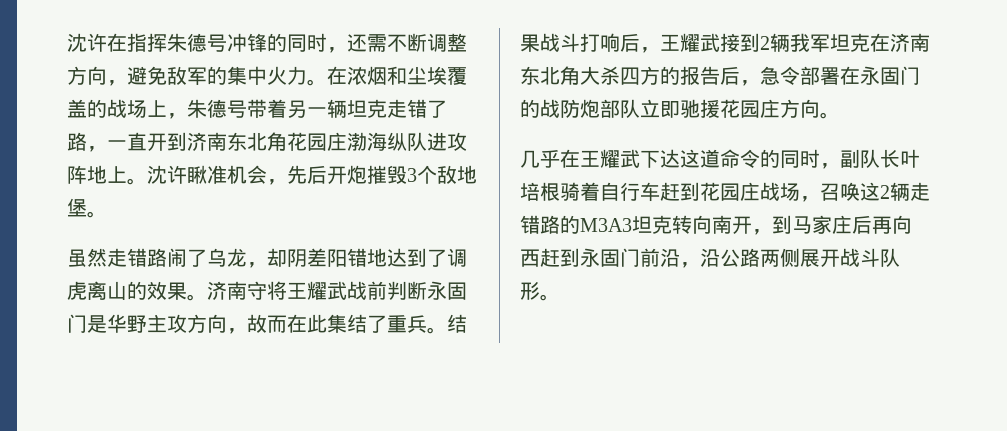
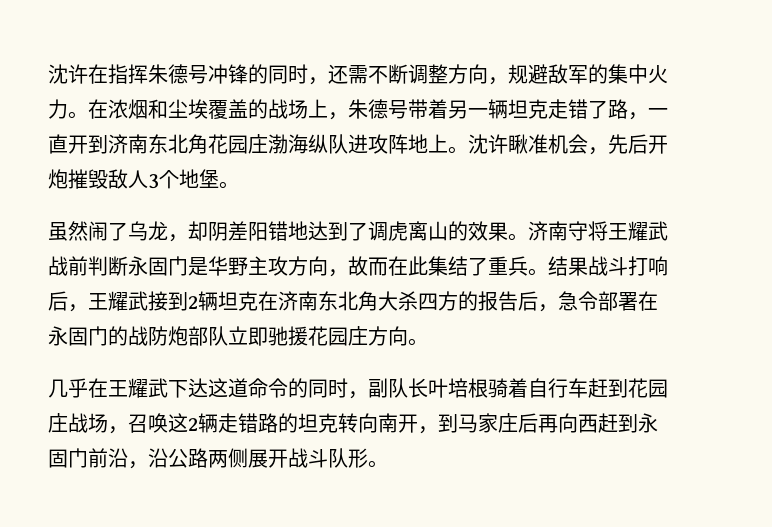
- 沈许在指挥朱德号冲锋的同时，还需不断调整方向，避免敌军的集中火力。
+ 沈许在指挥朱德号冲锋的同时，还需不断调整方向，规避敌军的集中火力。
- 沈许瞅准机会，先后开炮摧毁3个敌地堡。
+ 沈许瞅准机会，先后开炮摧毁敌人3个地堡。
- 虽然走错路闹了乌龙，却阴差阳错地达到了调虎离山的效果。
+ 虽然闹了乌龙，却阴差阳错地达到了调虎离山的效果。
- 结果战斗打响后，王耀武接到2辆我军坦克在济南东北角大杀四方的报告后，急令部署在永固门的战防炮部队立即驰援花园庄方向。
+ 结果战斗打响后，王耀武接到2辆坦克在济南东北角大杀四方的报告后，急令部署在永固门的战防炮部队立即驰援花园庄方向。
- 几乎在王耀武下达这道命令的同时，副队长叶培根骑着自行车赶到花园庄战场，召唤这2辆走错路的M3A3坦克转向南开，到马家庄后再向西赶到永固门前沿，沿公路两侧展开战斗队形。
+ 几乎在王耀武下达这道命令的同时，副队长叶培根骑着自行车赶到花园庄战场，召唤这2辆走错路的坦克转向南开，到马家庄后再向西赶到永固门前沿，沿公路两侧展开战斗队形。

